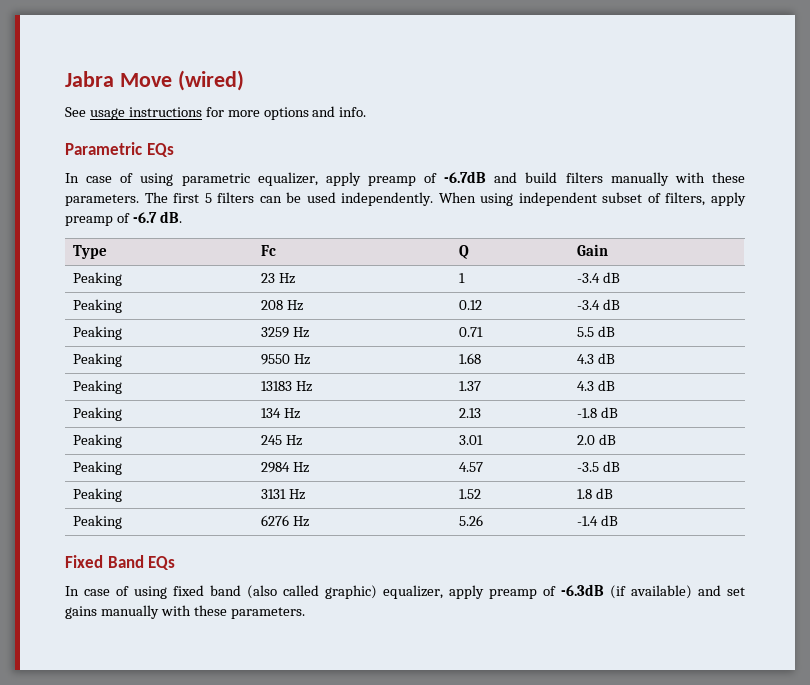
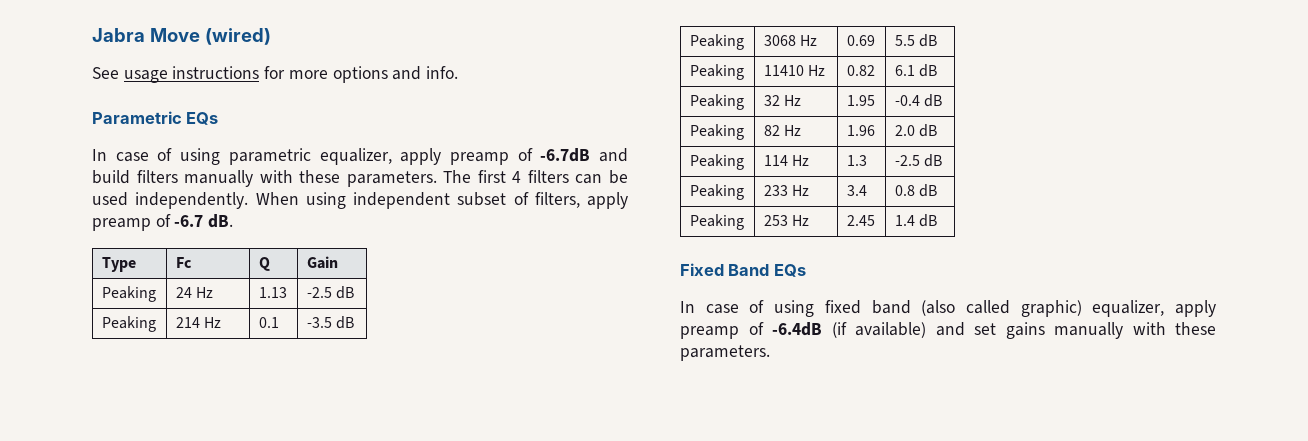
- The first 5 filters can be used independently.
+ The first 4 filters can be used independently.
- Peaking | 23 Hz | 1 | -3.4 dB
- Peaking | 208 Hz | 0.12 | -3.4 dB
- Peaking | 3259 Hz | 0.71 | 5.5 dB
+ Peaking | 24 Hz | 1.13 | -2.5 dB
+ Peaking | 214 Hz | 0.1 | -3.5 dB
+ Peaking | 3068 Hz | 0.69 | 5.5 dB
- Peaking | 9550 Hz | 1.68 | 4.3 dB
- Peaking | 13183 Hz | 1.37 | 4.3 dB
- Peaking | 134 Hz | 2.13 | -1.8 dB
- Peaking | 245 Hz | 3.01 | 2.0 dB
+ Peaking | 11410 Hz | 0.82 | 6.1 dB
+ Peaking | 32 Hz | 1.95 | -0.4 dB
+ Peaking | 82 Hz | 1.96 | 2.0 dB
- Peaking | 2984 Hz | 4.57 | -3.5 dB
- Peaking | 3131 Hz | 1.52 | 1.8 dB
- Peaking | 6276 Hz | 5.26 | -1.4 dB
+ Peaking | 114 Hz | 1.3 | -2.5 dB
+ Peaking | 233 Hz | 3.4 | 0.8 dB
+ Peaking | 253 Hz | 2.45 | 1.4 dB
- In case of using fixed band (also called graphic) equalizer, apply preamp of -6.3dB (if available) and set gains manually with these parameters.
+ In case of using fixed band (also called graphic) equalizer, apply preamp of -6.4dB (if available) and set gains manually with these parameters.

